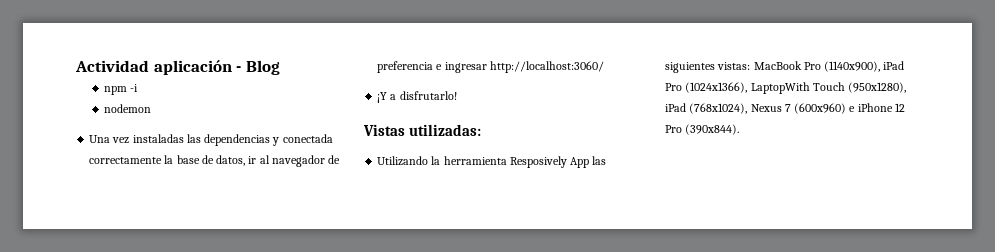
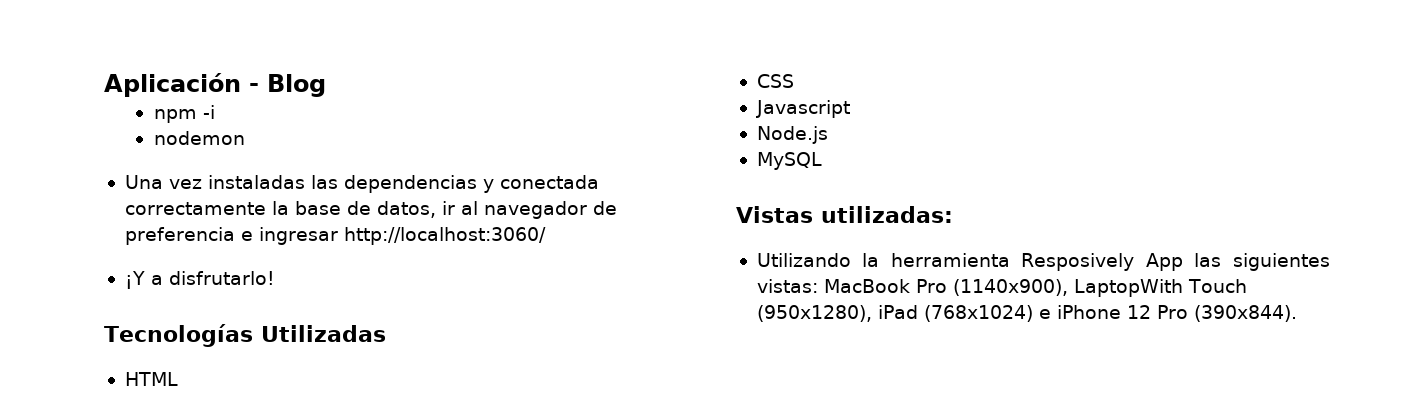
- Actividad aplicación - Blog
+ Aplicación - Blog
+ Tecnologías Utilizadas
+ HTML
+ CSS
+ Javascript
+ Node.js
+ MySQL
- Utilizando la herramienta Resposively App las siguientes vistas: MacBook Pro (1140x900), iPad Pro (1024x1366), LaptopWith Touch (950x1280), iPad (768x1024), Nexus 7 (600x960) e iPhone 12 Pro (390x844).
+ Utilizando la herramienta Resposively App las siguientes vistas: MacBook Pro (1140x900), LaptopWith Touch (950x1280), iPad (768x1024) e iPhone 12 Pro (390x844).

